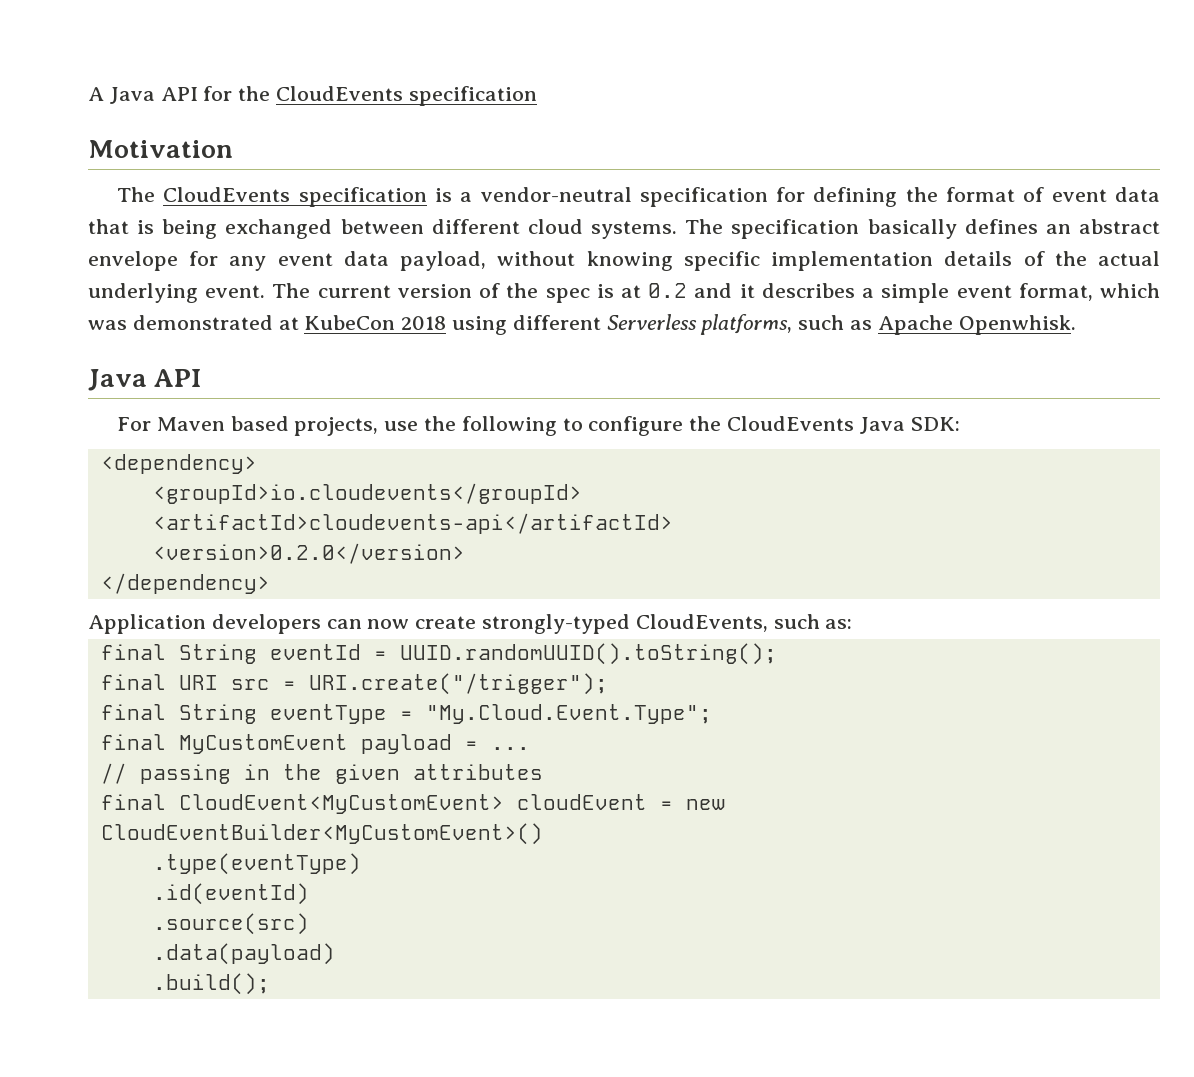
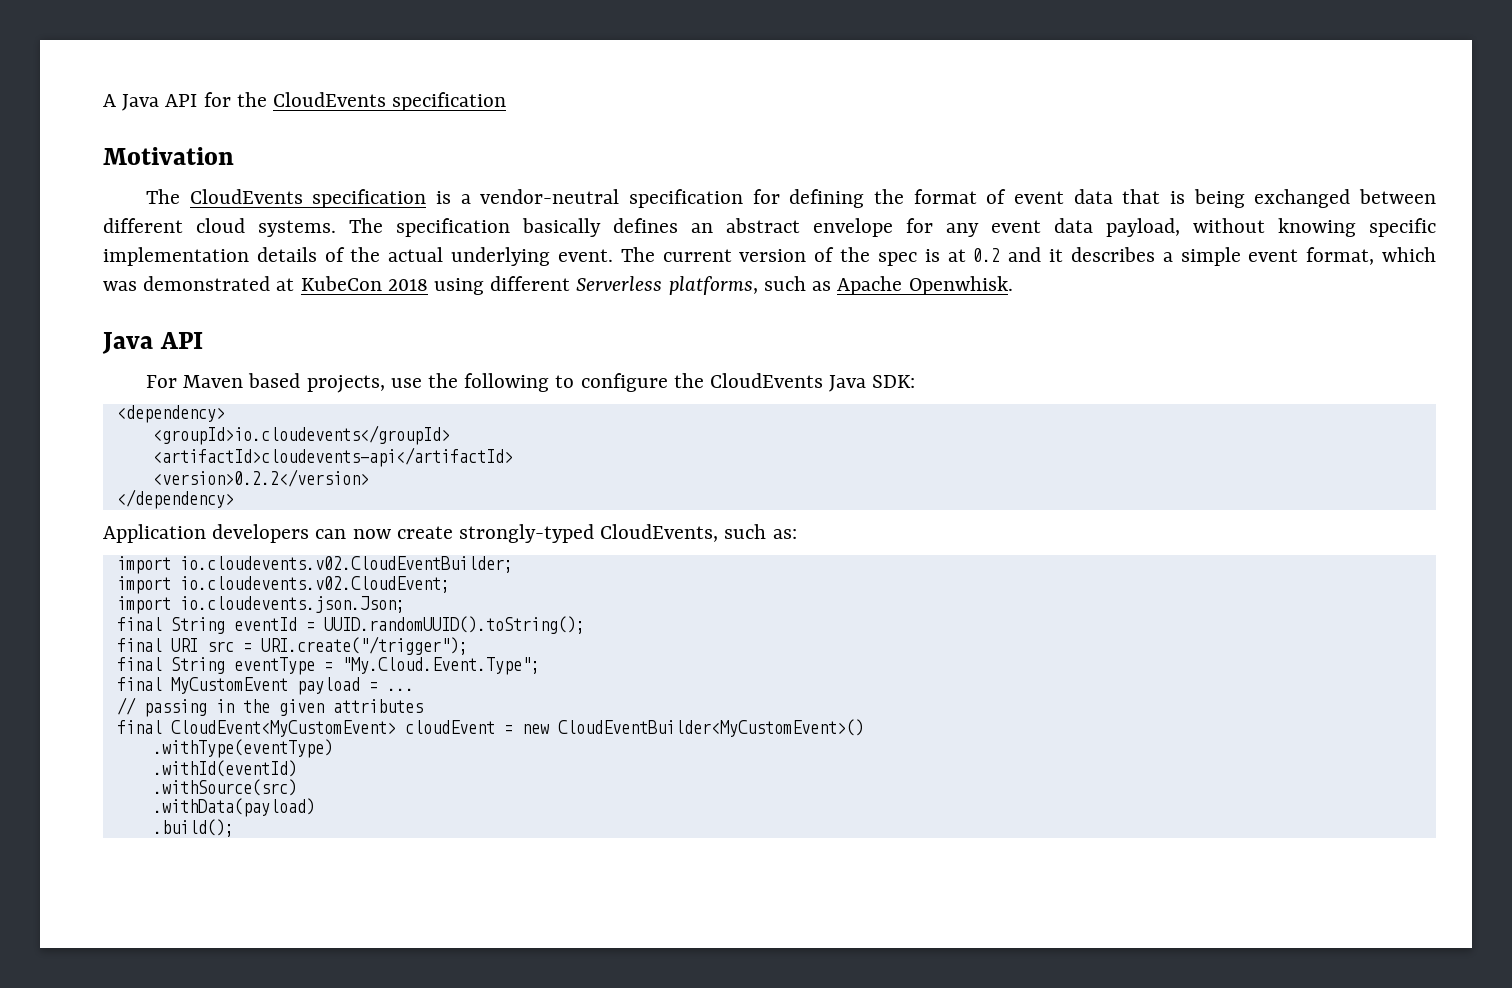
- <version>0.2.0</version>
+ <version>0.2.2</version>
+ import io.cloudevents.v02.CloudEventBuilder;
+ import io.cloudevents.v02.CloudEvent;
+ import io.cloudevents.json.Json;
- .type(eventType)
- .id(eventId)
- .source(src)
- .data(payload)
+ .withType(eventType)
+ .withId(eventId)
+ .withSource(src)
+ .withData(payload)

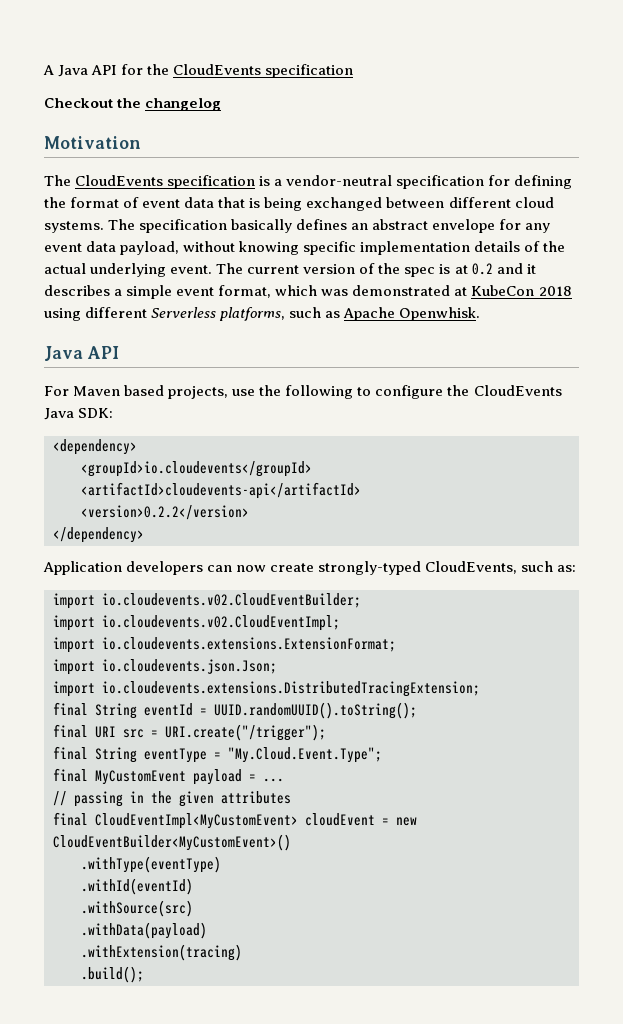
+ Checkout the changelog
- import io.cloudevents.v02.CloudEvent;
+ import io.cloudevents.v02.CloudEventImpl;
+ import io.cloudevents.extensions.ExtensionFormat;
+ import io.cloudevents.extensions.DistributedTracingExtension;
- final CloudEvent<MyCustomEvent> cloudEvent = new CloudEventBuilder<MyCustomEvent>()
+ final CloudEventImpl<MyCustomEvent> cloudEvent = new CloudEventBuilder<MyCustomEvent>()
+ .withExtension(tracing)

